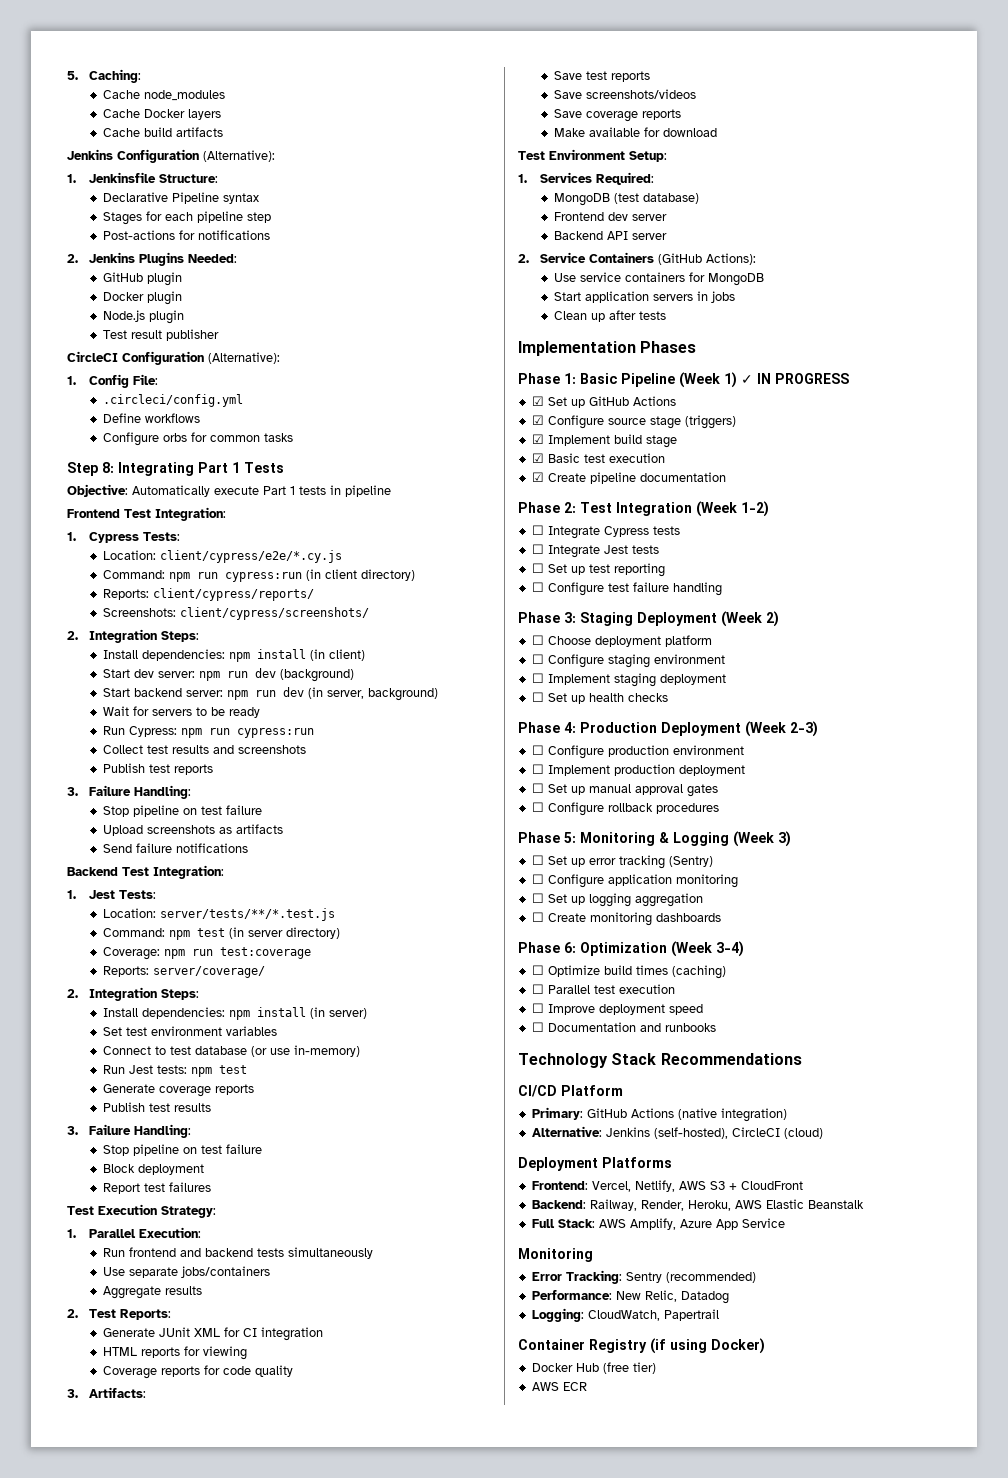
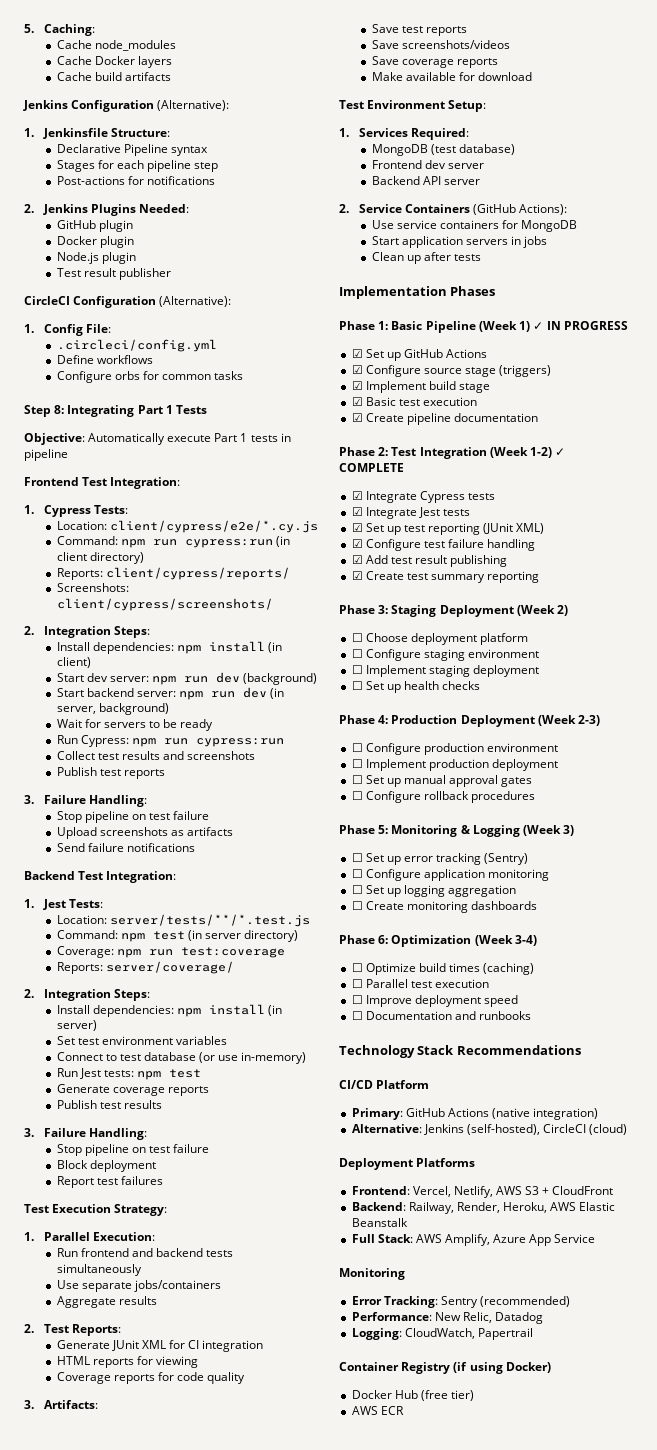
- Phase 2: Test Integration (Week 1-2)
- ☐ Integrate Cypress tests
+ Phase 2: Test Integration (Week 1-2) ✓ COMPLETE
+ ☑ Integrate Cypress tests
- ☐ Integrate Jest tests
+ ☑ Integrate Jest tests
- ☐ Set up test reporting
- ☐ Configure test failure handling
+ ☑ Set up test reporting (JUnit XML)
+ ☑ Configure test failure handling
+ ☑ Add test result publishing
+ ☑ Create test summary reporting

